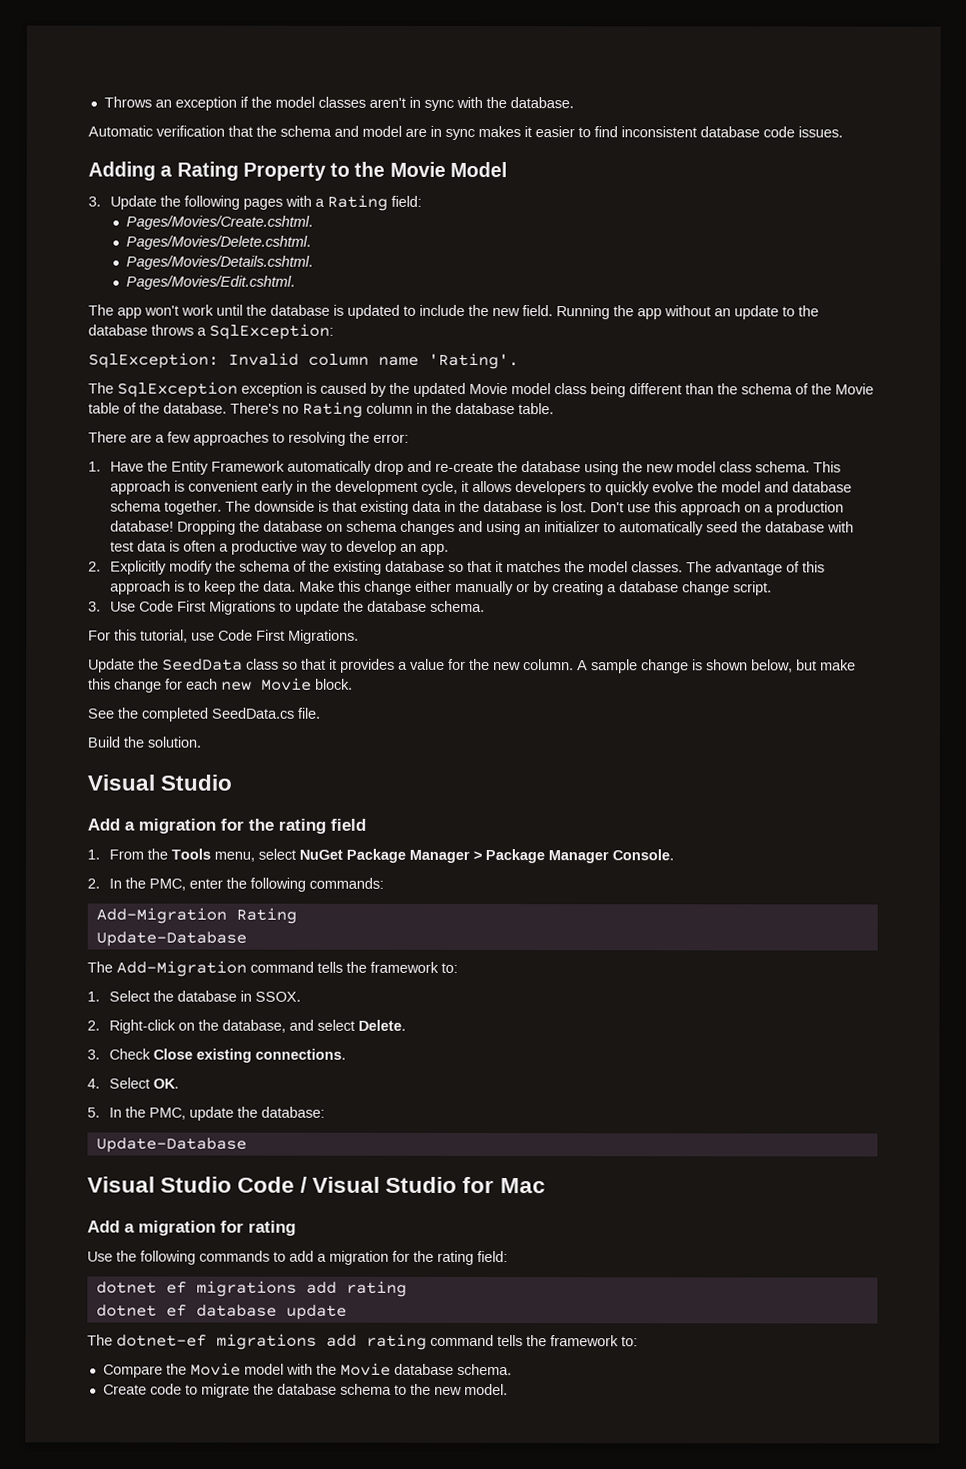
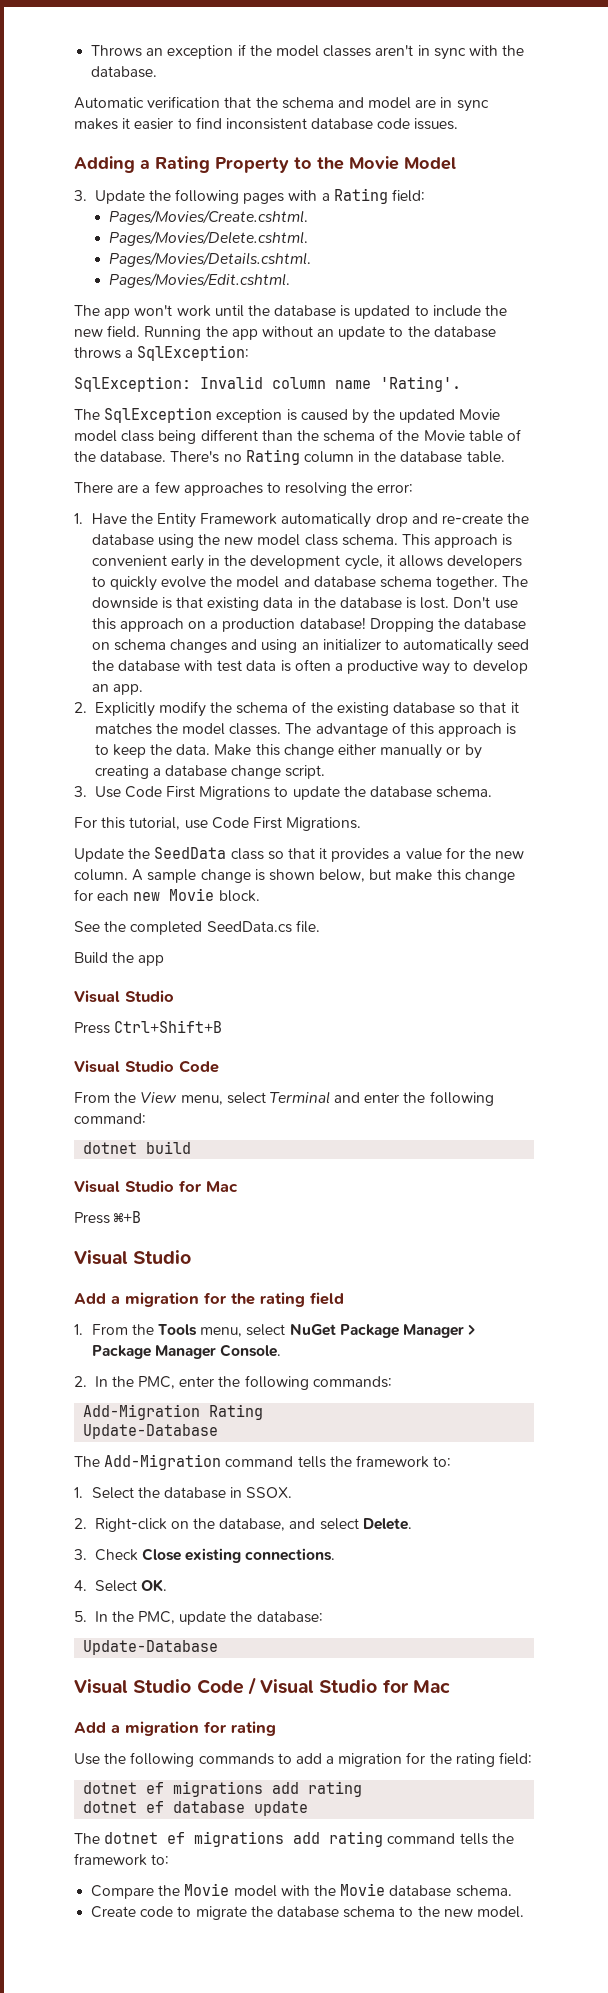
- Build the solution.
+ Build the app
+ Visual Studio
+ Press Ctrl+Shift+B
+ Visual Studio Code
+ From the View menu, select Terminal and enter the following command:
+ dotnet build
+ Visual Studio for Mac
+ Press ⌘+B
- The dotnet-ef migrations add rating command tells the framework to:
+ The dotnet ef migrations add rating command tells the framework to:

